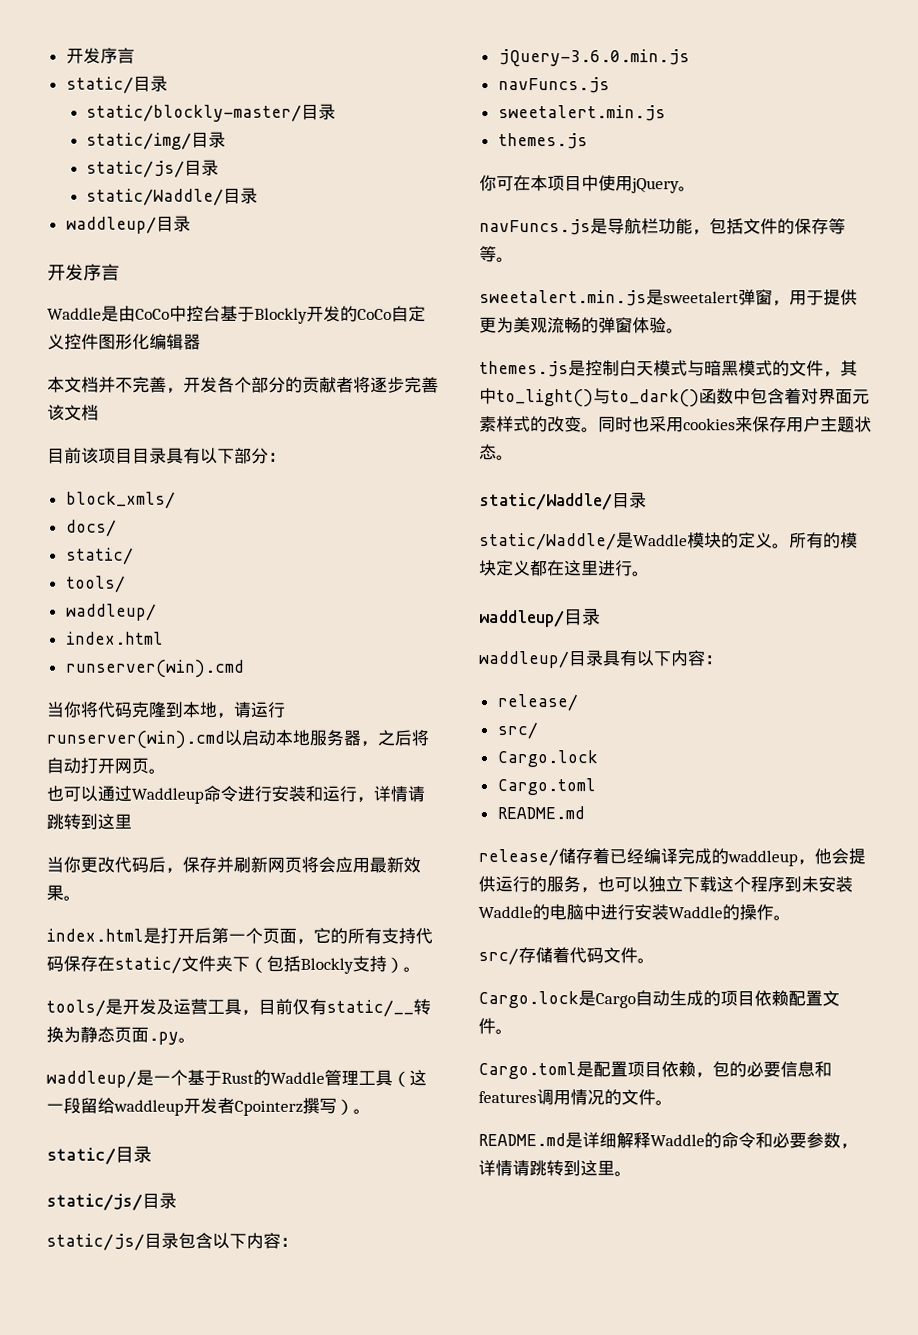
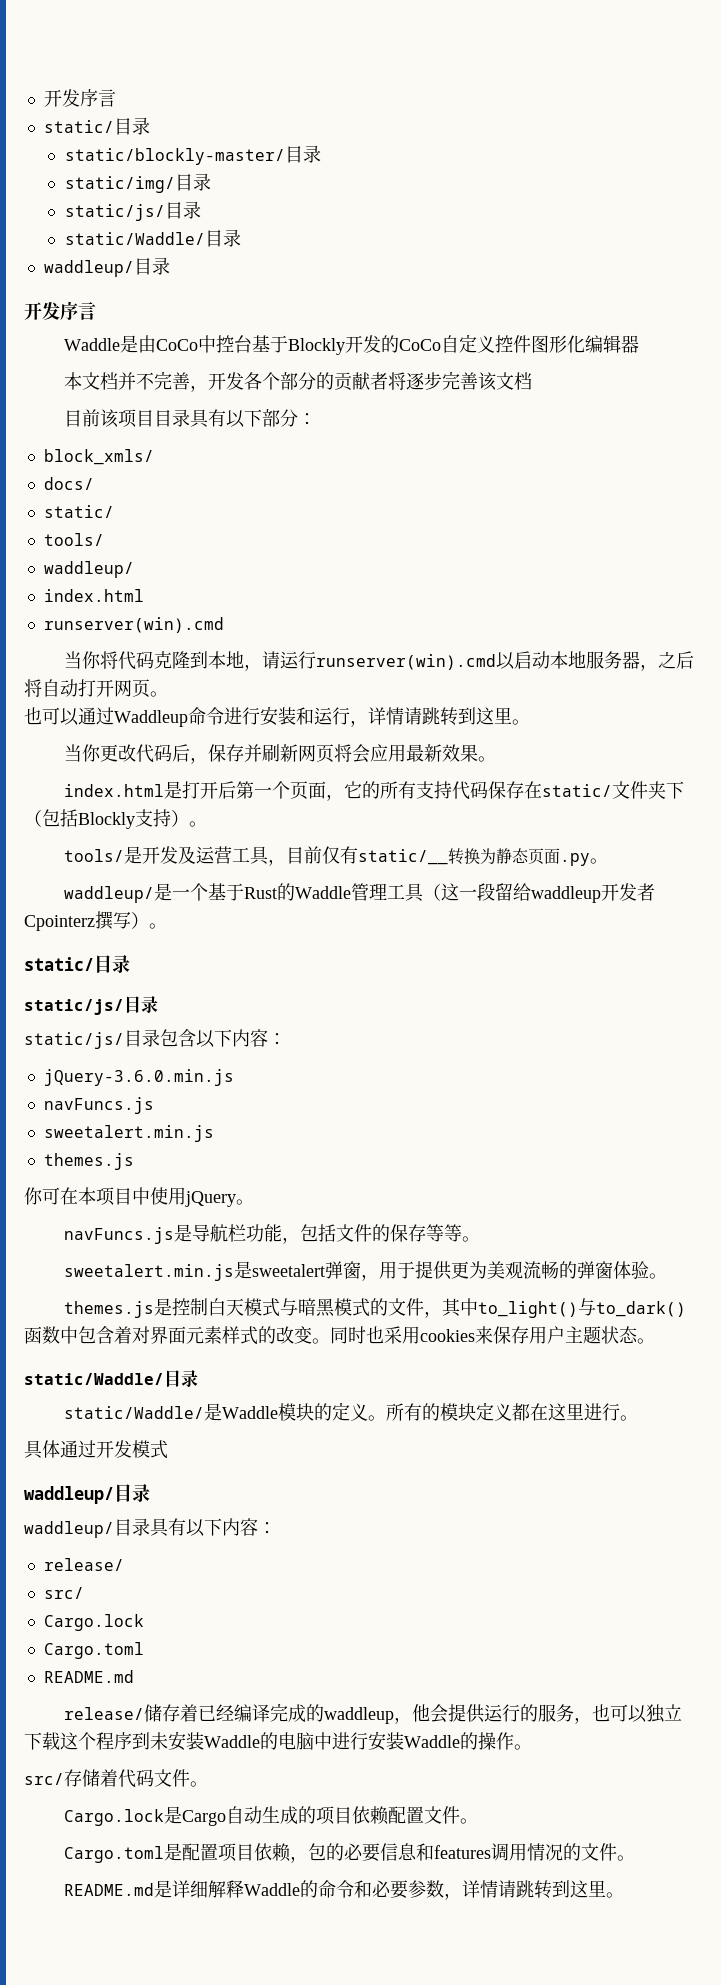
- 也可以通过Waddleup命令进行安装和运行，详情请跳转到这里
+ 也可以通过Waddleup命令进行安装和运行，详情请跳转到这里。
+ 具体通过开发模式

